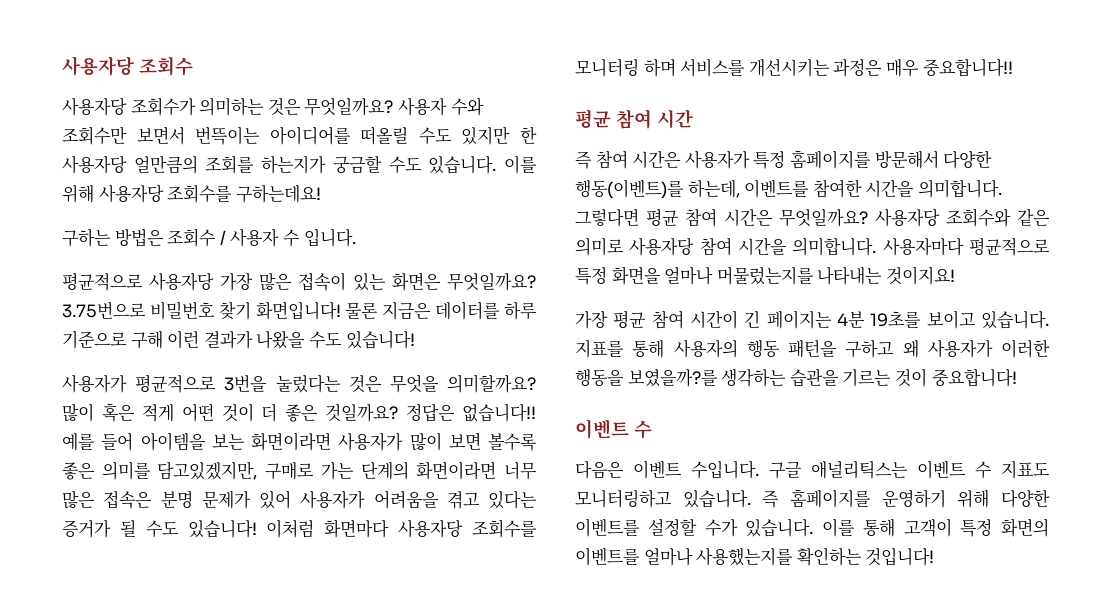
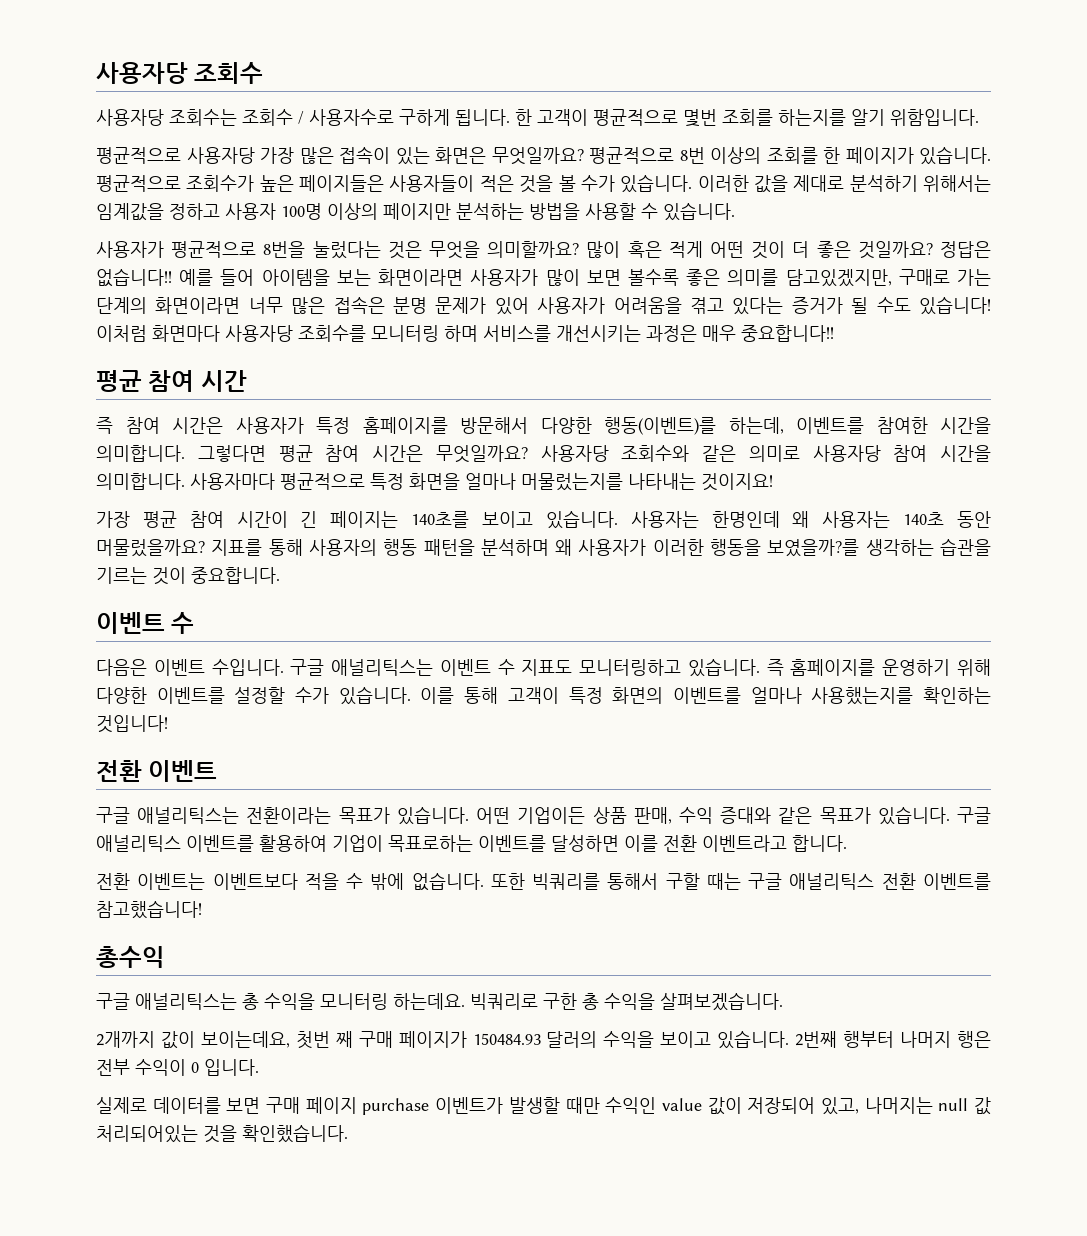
- 사용자당 조회수가 의미하는 것은 무엇일까요? 사용자 수와 조회수만 보면서 번뜩이는 아이디어를 떠올릴 수도 있지만 한 사용자당 얼만큼의 조회를 하는지가 궁금할 수도 있습니다. 이를 위해 사용자당 조회수를 구하는데요!
- 구하는 방법은 조회수 / 사용자 수 입니다.
+ 사용자당 조회수는 조회수 / 사용자수로 구하게 됩니다. 한 고객이 평균적으로 몇번 조회를 하는지를 알기 위함입니다.
- 3.75번으로 비밀번호 찾기 화면입니다! 물론 지금은 데이터를 하루 기준으로 구해 이런 결과가 나왔을 수도 있습니다!
+ 평균적으로 8번 이상의 조회를 한 페이지가 있습니다. 평균적으로 조회수가 높은 페이지들은 사용자들이 적은 것을 볼 수가 있습니다. 이러한 값을 제대로 분석하기 위해서는 임계값을 정하고 사용자 100명 이상의 페이지만 분석하는 방법을 사용할 수 있습니다.
- 사용자가 평균적으로 3번을 눌렀다는 것은 무엇을 의미할까요?
+ 사용자가 평균적으로 8번을 눌렀다는 것은 무엇을 의미할까요?
- 가장 평균 참여 시간이 긴 페이지는 4분 19초를 보이고 있습니다.
+ 가장 평균 참여 시간이 긴 페이지는 140초를 보이고 있습니다. 사용자는 한명인데 왜 사용자는 140초 동안 머물렀을까요?
- 지표를 통해 사용자의 행동 패턴을 구하고 왜 사용자가 이러한 행동을 보였을까?를 생각하는 습관을 기르는 것이 중요합니다!
+ 지표를 통해 사용자의 행동 패턴을 분석하며 왜 사용자가 이러한 행동을 보였을까?를 생각하는 습관을 기르는 것이 중요합니다.
+ 전환 이벤트
+ 구글 애널리틱스는 전환이라는 목표가 있습니다. 어떤 기업이든 상품 판매, 수익 증대와 같은 목표가 있습니다. 구글 애널리틱스 이벤트를 활용하여 기업이 목표로하는 이벤트를 달성하면 이를 전환 이벤트라고 합니다.
+ 전환 이벤트는 이벤트보다 적을 수 밖에 없습니다. 또한 빅쿼리를 통해서 구할 때는 구글 애널리틱스 전환 이벤트를 참고했습니다!
+ 총수익
+ 구글 애널리틱스는 총 수익을 모니터링 하는데요. 빅쿼리로 구한 총 수익을 살펴보겠습니다.
+ 2개까지 값이 보이는데요, 첫번 째 구매 페이지가 150484.93 달러의 수익을 보이고 있습니다. 2번째 행부터 나머지 행은 전부 수익이 0 입니다.
+ 실제로 데이터를 보면 구매 페이지 purchase 이벤트가 발생할 때만 수익인 value 값이 저장되어 있고, 나머지는 null 값 처리되어있는 것을 확인했습니다.

